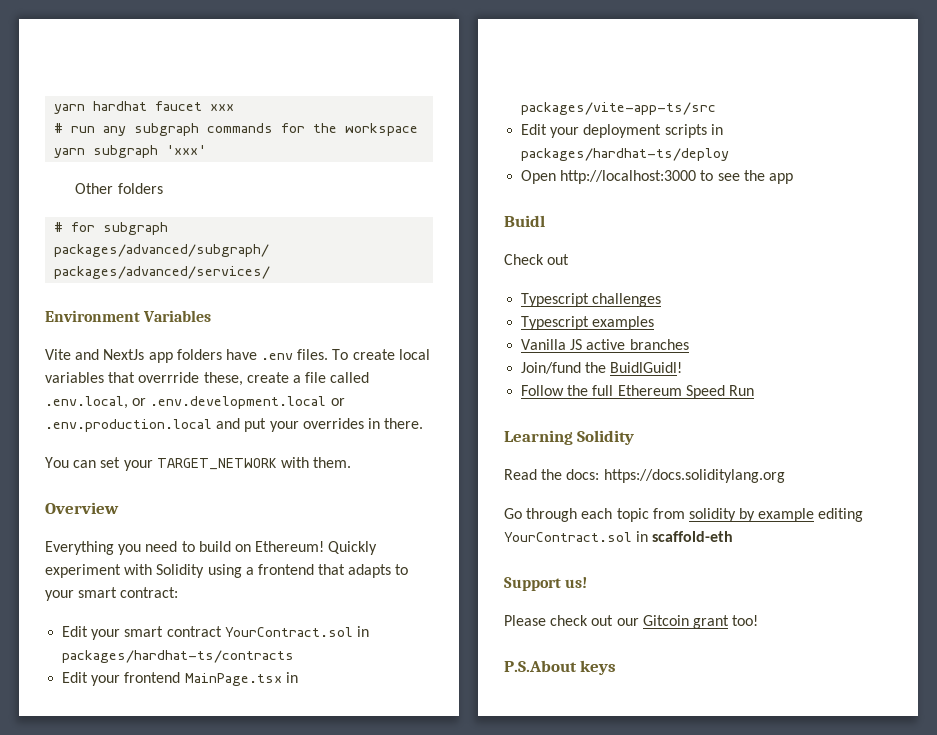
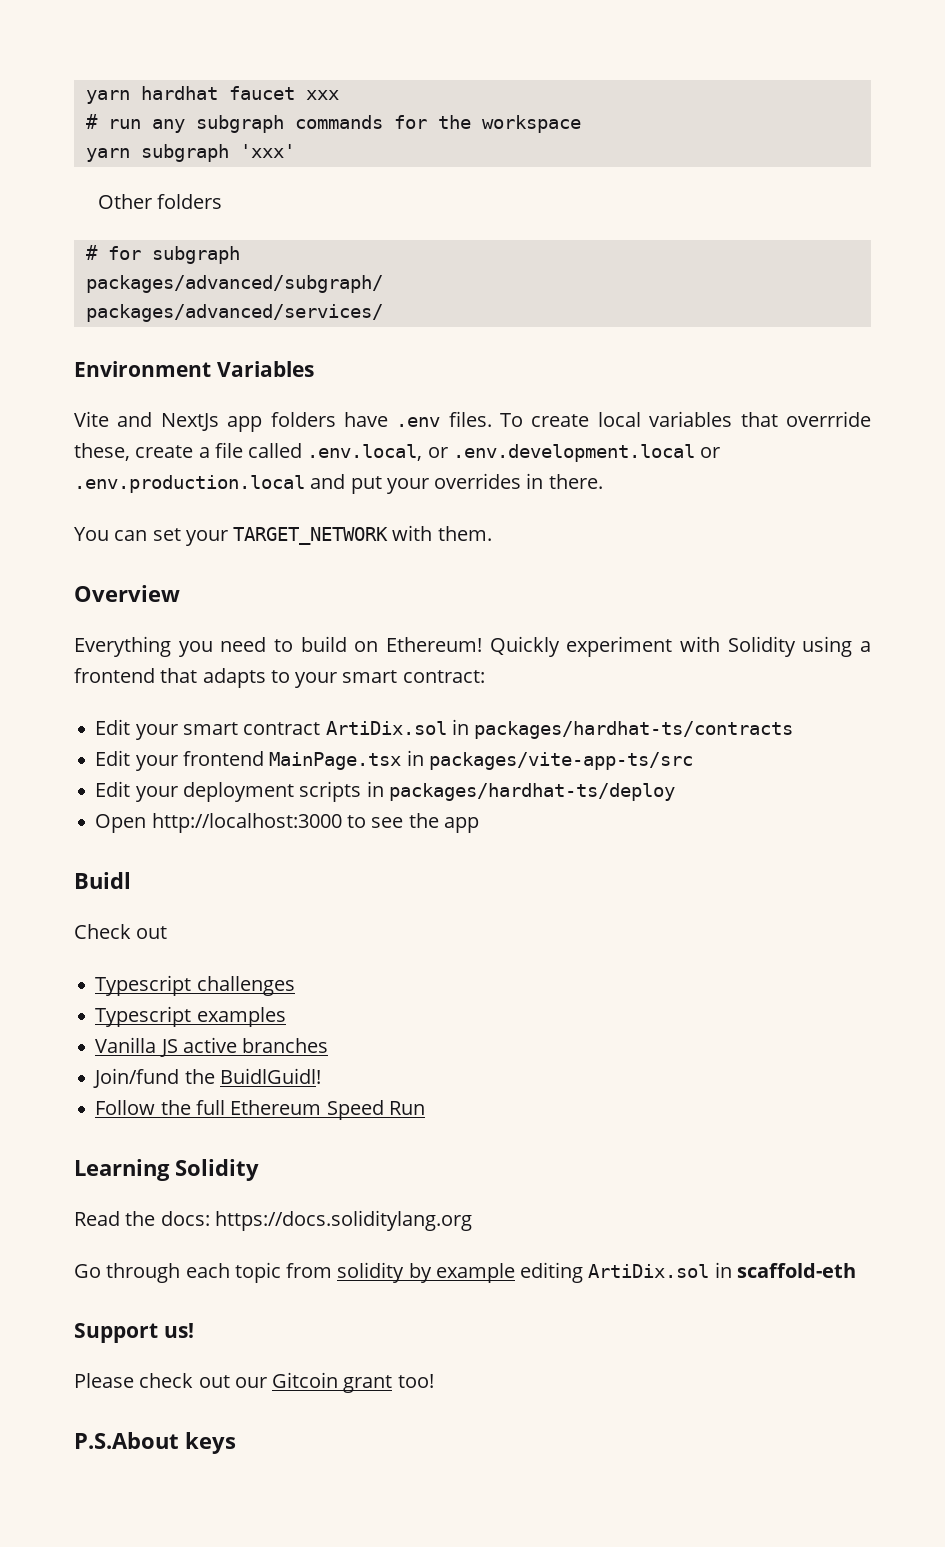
- Edit your smart contract YourContract.sol in packages/hardhat-ts/contracts
+ Edit your smart contract ArtiDix.sol in packages/hardhat-ts/contracts
- Go through each topic from solidity by example editing YourContract.sol in scaffold-eth
+ Go through each topic from solidity by example editing ArtiDix.sol in scaffold-eth

